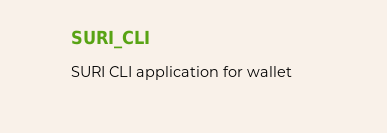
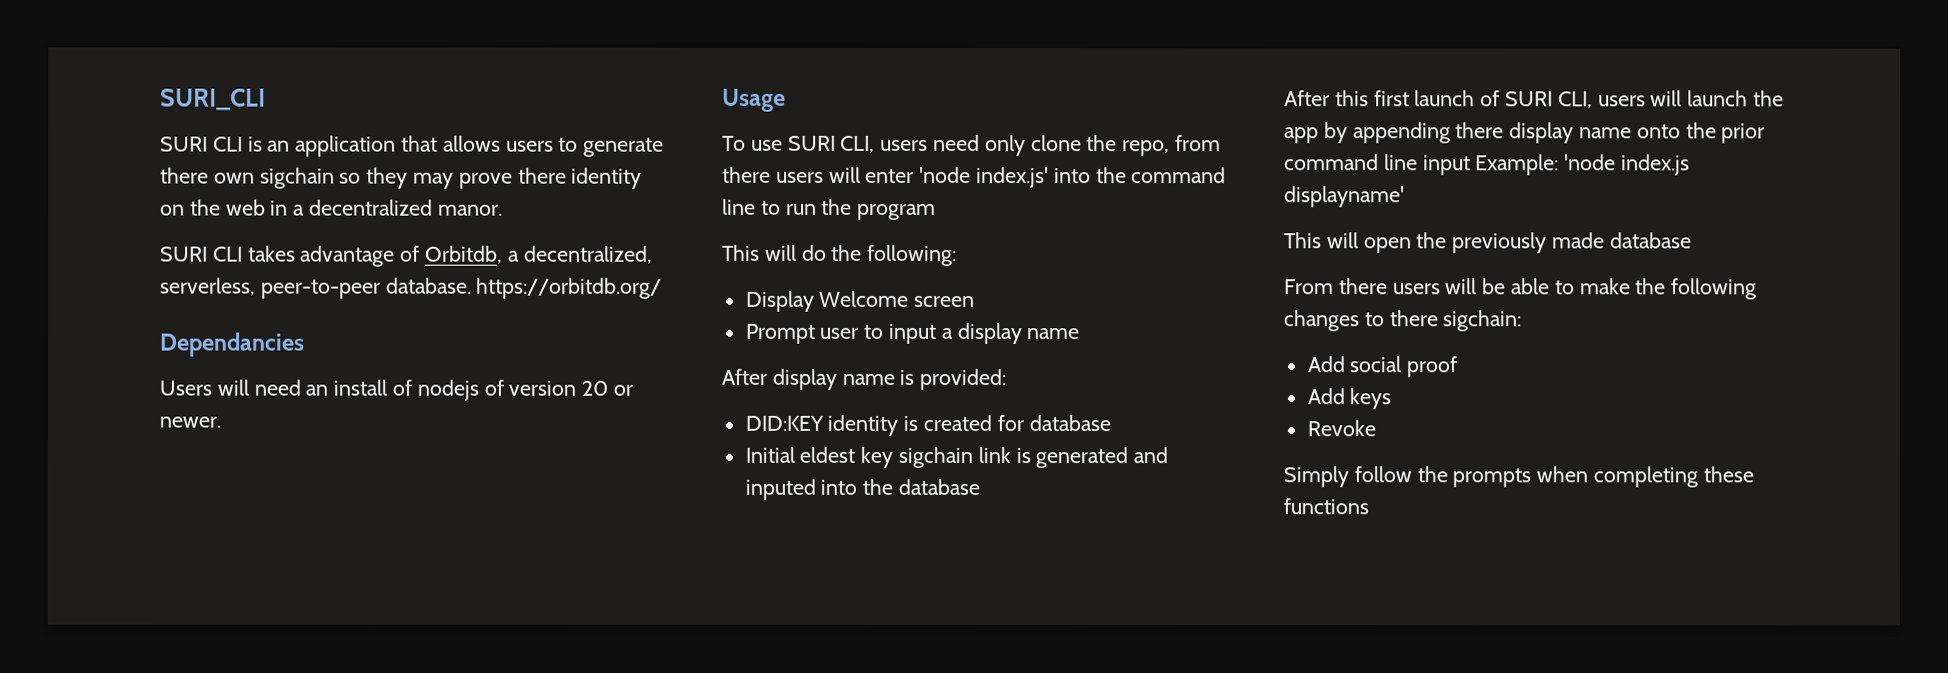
- SURI CLI application for wallet
+ SURI CLI is an application that allows users to generate there own sigchain so they may prove there identity on the web in a decentralized manor.
+ SURI CLI takes advantage of Orbitdb, a decentralized, serverless, peer-to-peer database. https://orbitdb.org/
+ Dependancies
+ Users will need an install of nodejs of version 20 or newer.
+ Usage
+ To use SURI CLI, users need only clone the repo, from there users will enter 'node index.js' into the command line to run the program
+ This will do the following:
+ Display Welcome screen
+ Prompt user to input a display name
+ After display name is provided:
+ DID:KEY identity is created for database
+ Initial eldest key sigchain link is generated and inputed into the database
+ After this first launch of SURI CLI, users will launch the app by appending there display name onto the prior command line input Example: 'node index.js displayname'
+ This will open the previously made database
+ From there users will be able to make the following changes to there sigchain:
+ Add social proof
+ Add keys
+ Revoke
+ Simply follow the prompts when completing these functions

